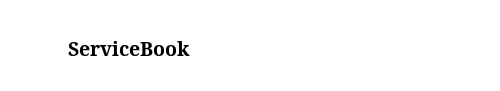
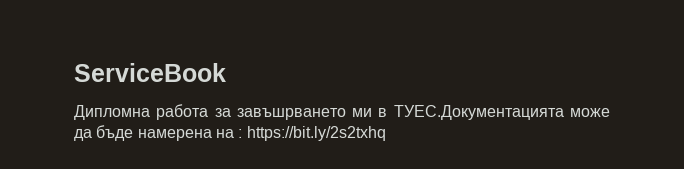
+ Дипломна работа за завъшрването ми в ТУЕС.Документацията може да бъде намерена на : https://bit.ly/2s2txhq

